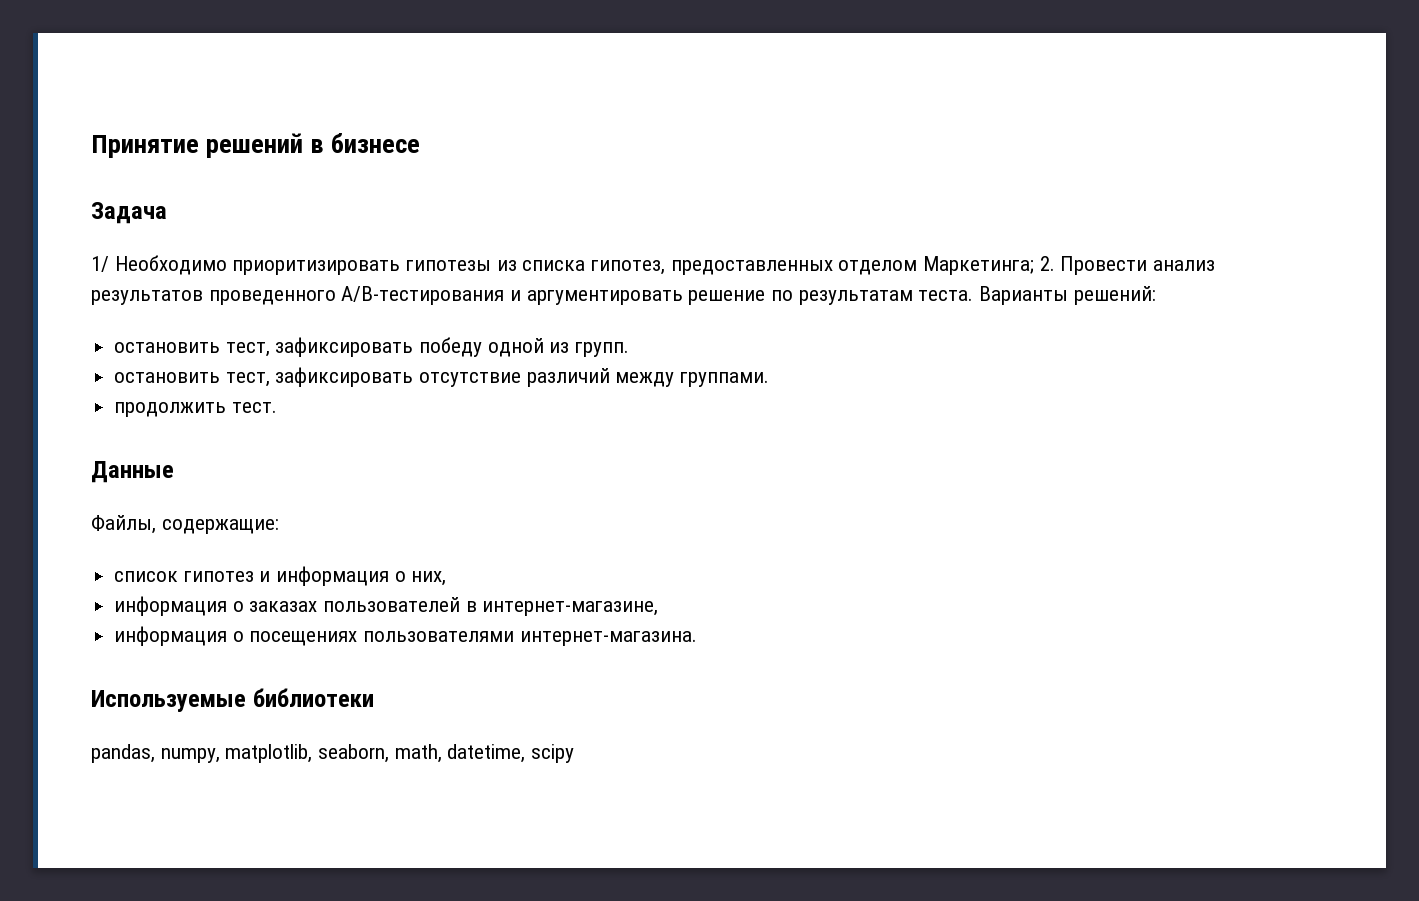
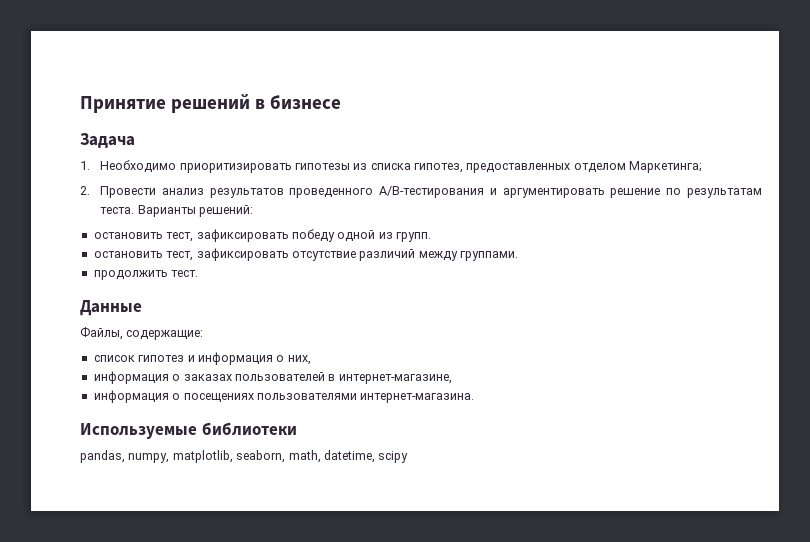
- 1/ Необходимо приоритизировать гипотезы из списка гипотез, предоставленных отделом Маркетинга; 2. Провести анализ результатов проведенного А/В-тестирования и аргументировать решение по результатам теста.
+ 1. Необходимо приоритизировать гипотезы из списка гипотез, предоставленных отделом Маркетинга;
+ 2. Провести анализ результатов проведенного А/В-тестирования и аргументировать решение по результатам теста.

